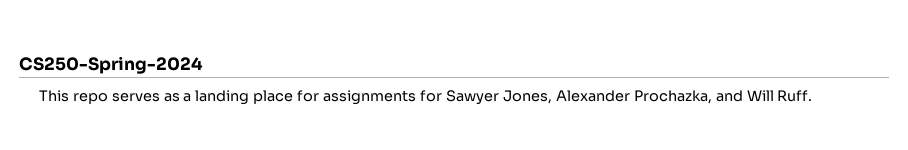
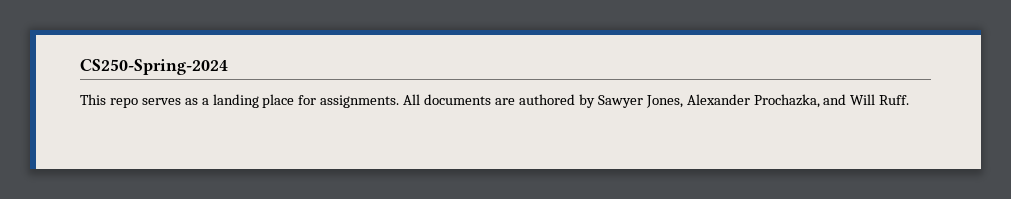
- This repo serves as a landing place for assignments for Sawyer Jones, Alexander Prochazka, and Will Ruff.
+ This repo serves as a landing place for assignments. All documents are authored by Sawyer Jones, Alexander Prochazka, and Will Ruff.

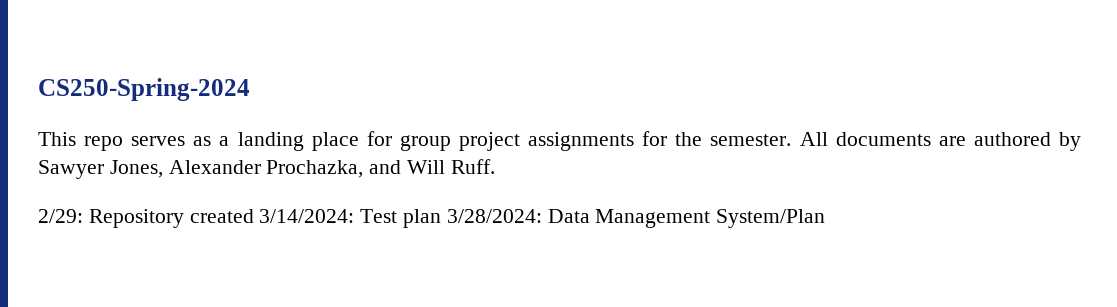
- This repo serves as a landing place for assignments.
+ This repo serves as a landing place for group project assignments for the semester.
+ 2/29: Repository created 3/14/2024: Test plan 3/28/2024: Data Management System/Plan

